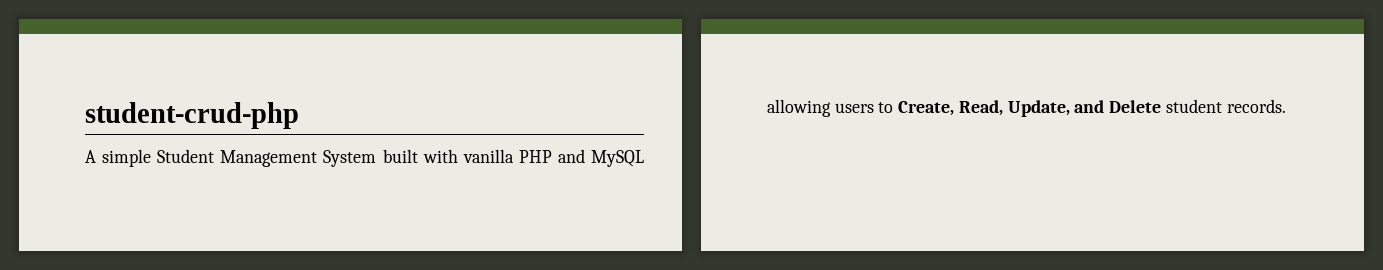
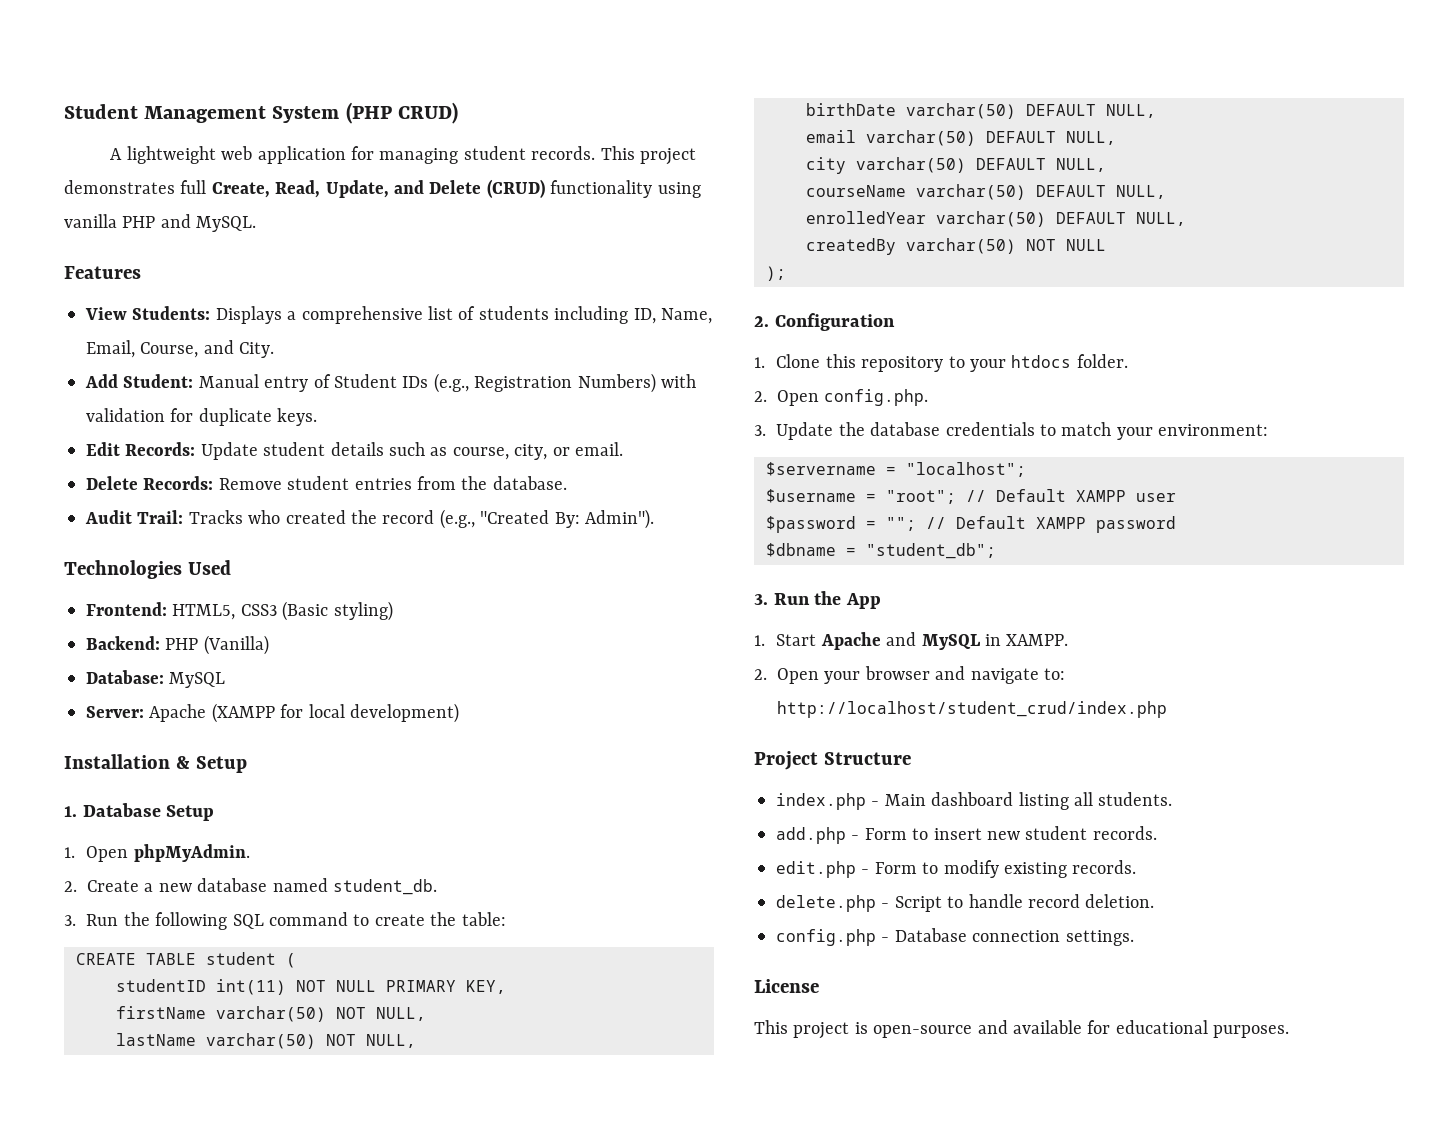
- student-crud-php
- A simple Student Management System built with vanilla PHP and MySQL allowing users to Create, Read, Update, and Delete student records.
+ Student Management System (PHP CRUD)
+ A lightweight web application for managing student records. This project demonstrates full Create, Read, Update, and Delete (CRUD) functionality using vanilla PHP and MySQL.
+ Features
+ View Students: Displays a comprehensive list of students including ID, Name, Email, Course, and City.
+ Add Student: Manual entry of Student IDs (e.g., Registration Numbers) with validation for duplicate keys.
+ Edit Records: Update student details such as course, city, or email.
+ Delete Records: Remove student entries from the database.
+ Audit Trail: Tracks who created the record (e.g., "Created By: Admin").
+ Technologies Used
+ Frontend: HTML5, CSS3 (Basic styling)
+ Backend: PHP (Vanilla)
+ Database: MySQL
+ Server: Apache (XAMPP for local development)
+ Installation & Setup
+ 1. Database Setup
+ 1. Open phpMyAdmin.
+ 2. Create a new database named student_db.
+ 3. Run the following SQL command to create the table:
+ CREATE TABLE student (
+ studentID int(11) NOT NULL PRIMARY KEY,
+ firstName varchar(50) NOT NULL,
+ lastName varchar(50) NOT NULL,
+ birthDate varchar(50) DEFAULT NULL,
+ email varchar(50) DEFAULT NULL,
+ city varchar(50) DEFAULT NULL,
+ courseName varchar(50) DEFAULT NULL,
+ enrolledYear varchar(50) DEFAULT NULL,
+ createdBy varchar(50) NOT NULL
+ );
+ 2. Configuration
+ 1. Clone this repository to your htdocs folder.
+ 2. Open config.php.
+ 3. Update the database credentials to match your environment:
+ $servername = "localhost";
+ $username = "root"; // Default XAMPP user
+ $password = ""; // Default XAMPP password
+ $dbname = "student_db";
+ 3. Run the App
+ 1. Start Apache and MySQL in XAMPP.
+ 2. Open your browser and navigate to: http://localhost/student_crud/index.php
+ Project Structure
+ index.php - Main dashboard listing all students.
+ add.php - Form to insert new student records.
+ edit.php - Form to modify existing records.
+ delete.php - Script to handle record deletion.
+ config.php - Database connection settings.
+ License
+ This project is open-source and available for educational purposes.

